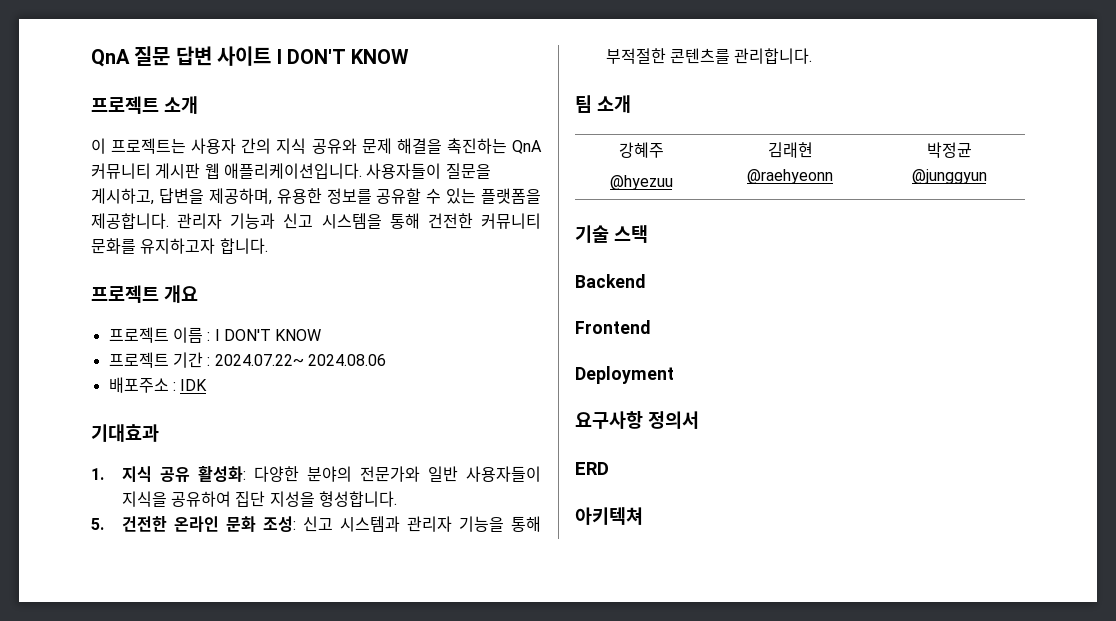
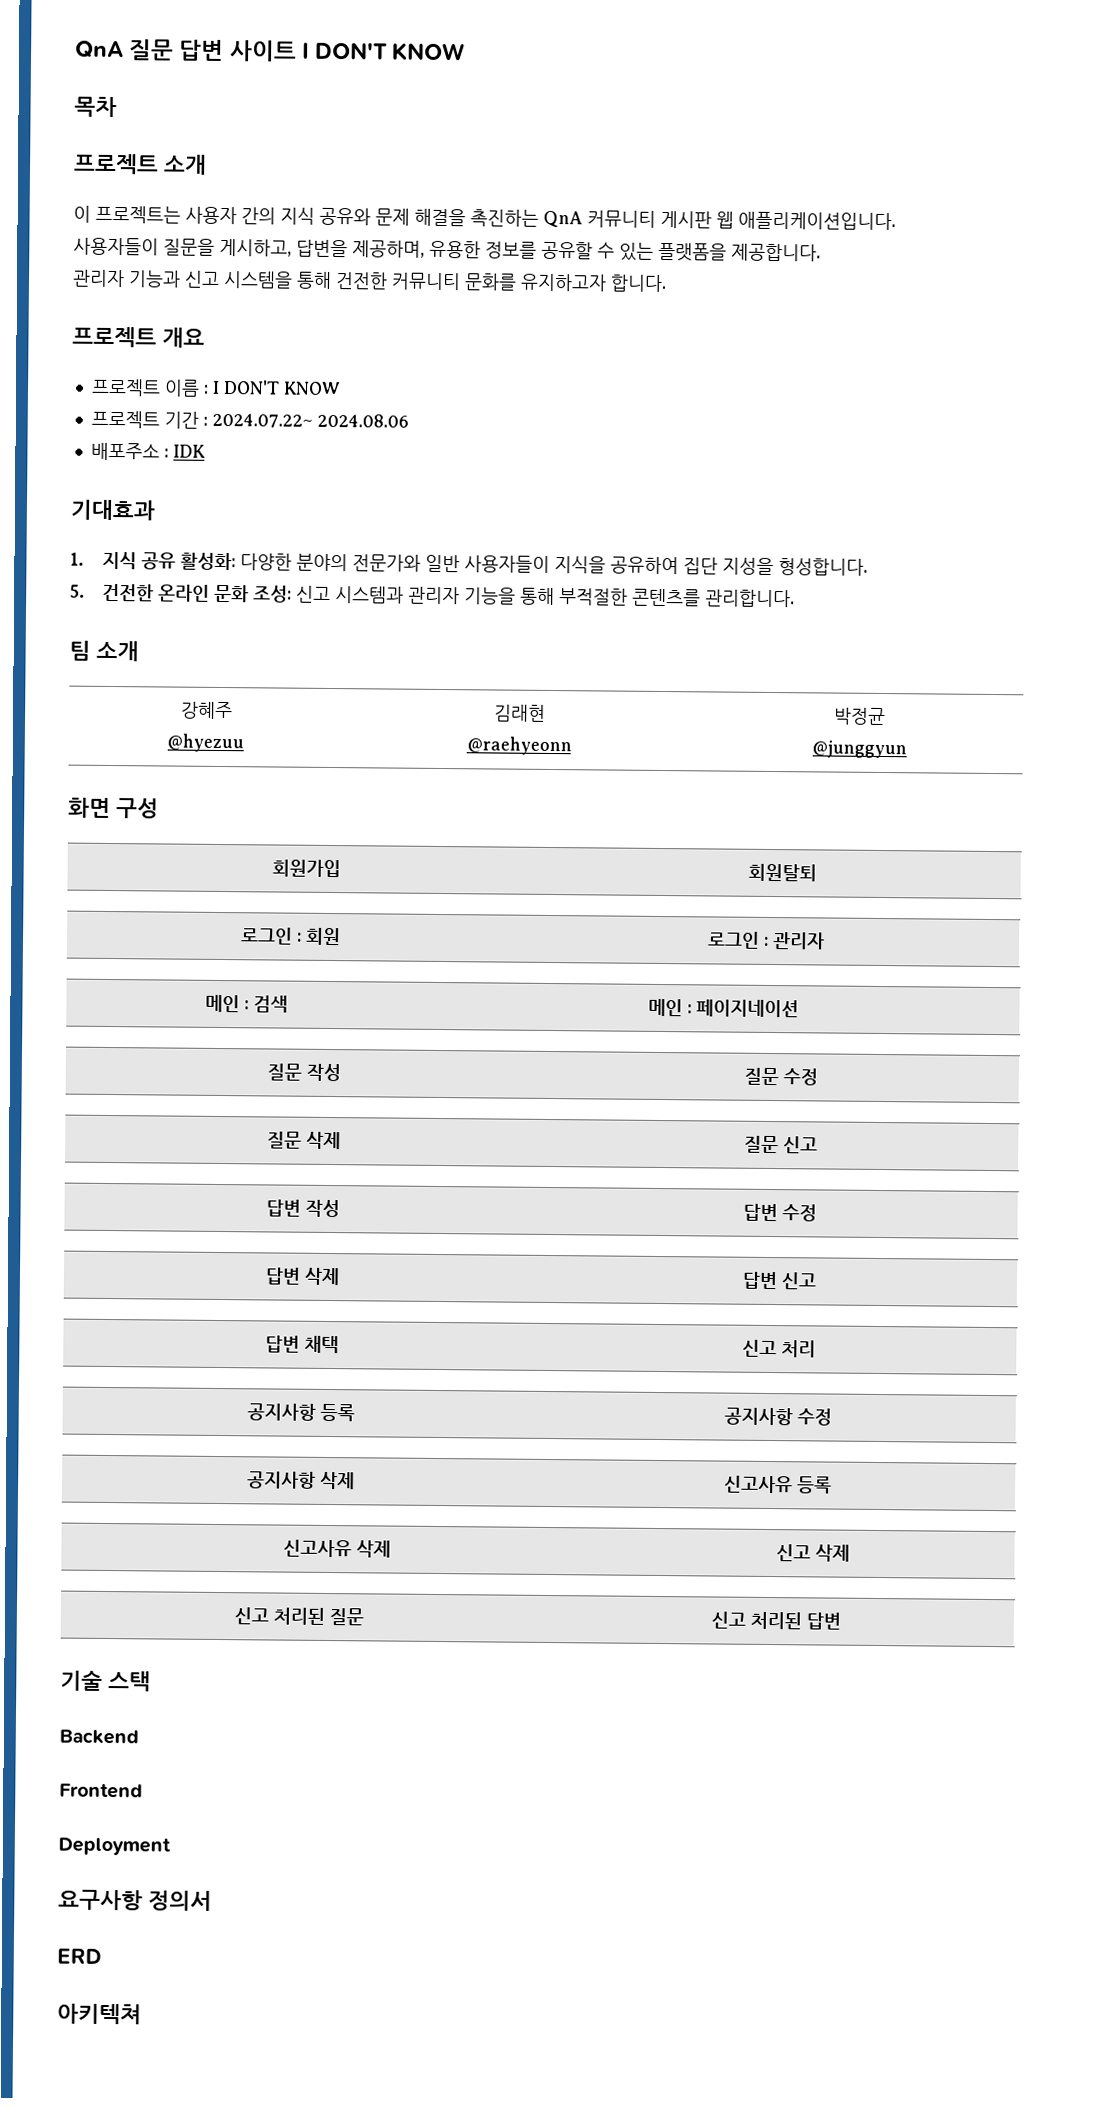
+ 목차
- 이 프로젝트는 사용자 간의 지식 공유와 문제 해결을 촉진하는 QnA 커뮤니티 게시판 웹 애플리케이션입니다. 사용자들이 질문을 게시하고, 답변을 제공하며, 유용한 정보를 공유할 수 있는 플랫폼을 제공합니다. 관리자 기능과 신고 시스템을 통해 건전한 커뮤니티 문화를 유지하고자 합니다.
+ 이 프로젝트는 사용자 간의 지식 공유와 문제 해결을 촉진하는 QnA 커뮤니티 게시판 웹 애플리케이션입니다.
+ 사용자들이 질문을 게시하고, 답변을 제공하며, 유용한 정보를 공유할 수 있는 플랫폼을 제공합니다.
+ 관리자 기능과 신고 시스템을 통해 건전한 커뮤니티 문화를 유지하고자 합니다.
+ 화면 구성
+ 회원가입 | 회원탈퇴
+ 로그인 : 회원 | 로그인 : 관리자
+ 메인 : 검색 | 메인 : 페이지네이션
+ 질문 작성 | 질문 수정
+ 질문 삭제 | 질문 신고
+ 답변 작성 | 답변 수정
+ 답변 삭제 | 답변 신고
+ 답변 채택 | 신고 처리
+ 공지사항 등록 | 공지사항 수정
+ 공지사항 삭제 | 신고사유 등록
+ 신고사유 삭제 | 신고 삭제
+ 신고 처리된 질문 | 신고 처리된 답변

